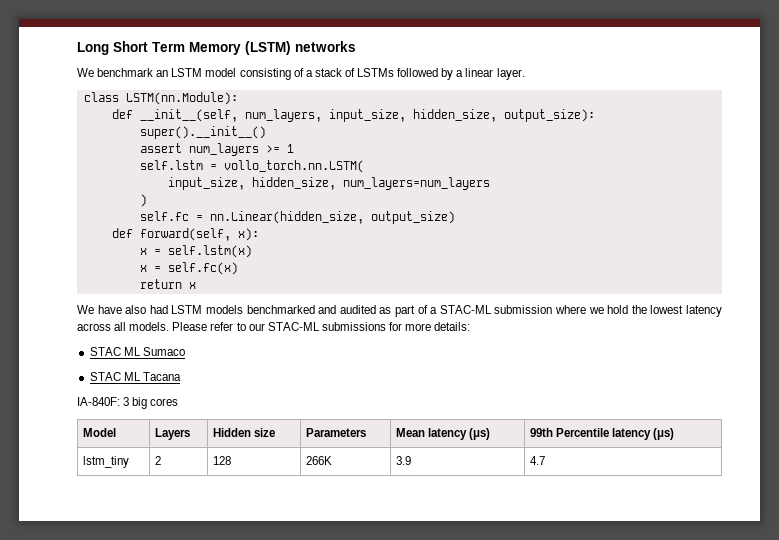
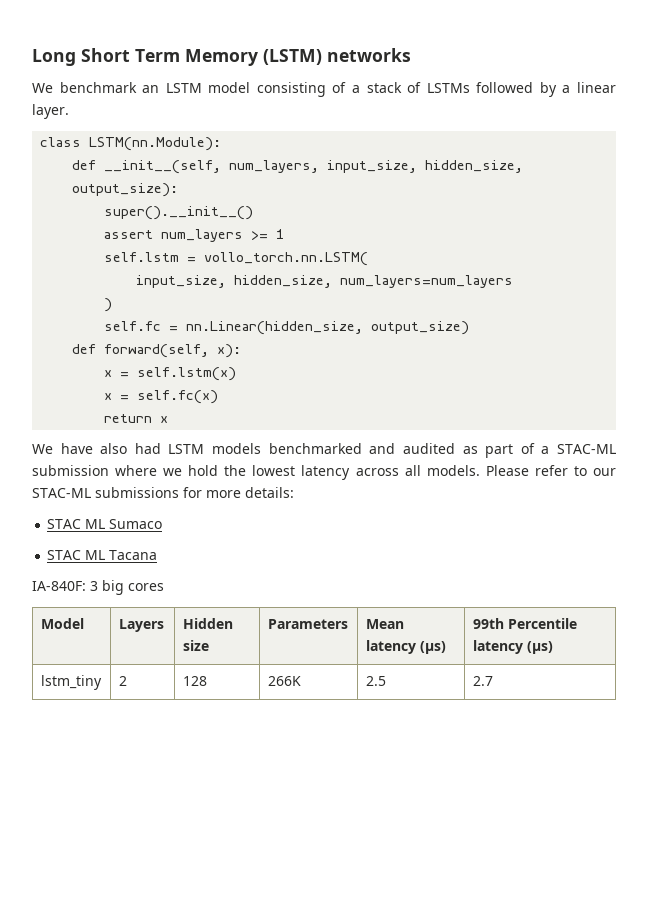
- lstm_tiny | 2 | 128 | 266K | 3.9 | 4.7
+ lstm_tiny | 2 | 128 | 266K | 2.5 | 2.7

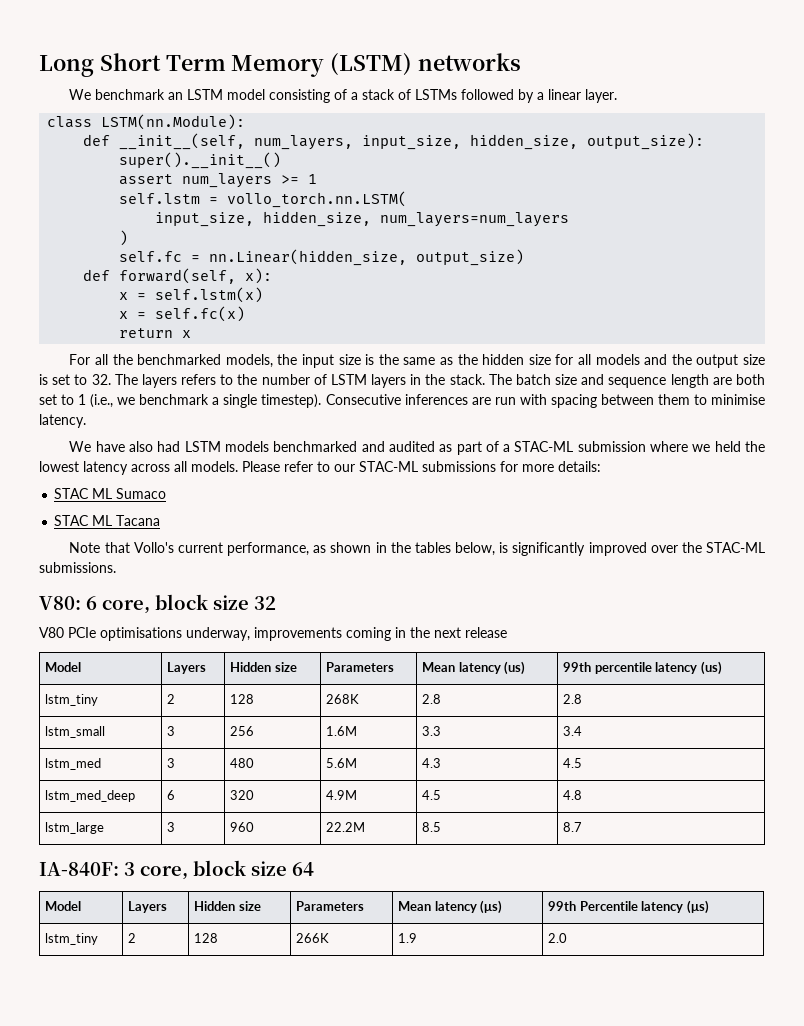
+ For all the benchmarked models, the input size is the same as the hidden size for all models and the output size is set to 32. The layers refers to the number of LSTM layers in the stack. The batch size and sequence length are both set to 1 (i.e., we benchmark a single timestep). Consecutive inferences are run with spacing between them to minimise latency.
- We have also had LSTM models benchmarked and audited as part of a STAC-ML submission where we hold the lowest latency across all models.
+ We have also had LSTM models benchmarked and audited as part of a STAC-ML submission where we held the lowest latency across all models.
- IA-840F: 3 big cores
+ Note that Vollo's current performance, as shown in the tables below, is significantly improved over the STAC-ML submissions.
+ V80: 6 core, block size 32
+ V80 PCIe optimisations underway, improvements coming in the next release
+ Model | Layers | Hidden size | Parameters | Mean latency (us) | 99th percentile latency (us)
+ lstm_tiny | 2 | 128 | 268K | 2.8 | 2.8
+ lstm_small | 3 | 256 | 1.6M | 3.3 | 3.4
+ lstm_med | 3 | 480 | 5.6M | 4.3 | 4.5
+ lstm_med_deep | 6 | 320 | 4.9M | 4.5 | 4.8
+ lstm_large | 3 | 960 | 22.2M | 8.5 | 8.7
+ IA-840F: 3 core, block size 64
- lstm_tiny | 2 | 128 | 266K | 2.5 | 2.7
+ lstm_tiny | 2 | 128 | 266K | 1.9 | 2.0

